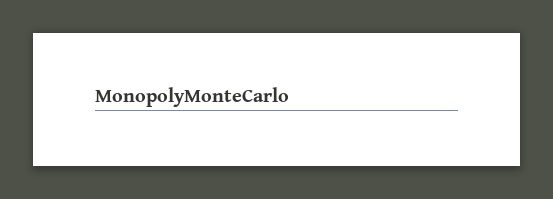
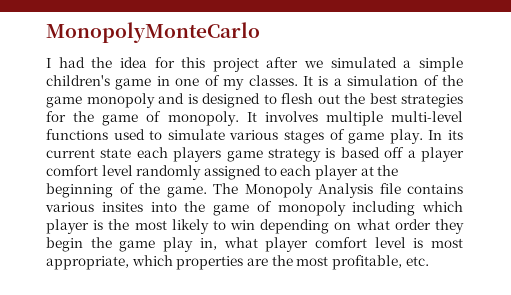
+ I had the idea for this project after we simulated a simple children's game in one of my classes. It is a simulation of the game monopoly and is designed to flesh out the best strategies for the game of monopoly. It involves multiple multi-level functions used to simulate various stages of game play. In its current state each players game strategy is based off a player comfort level randomly assigned to each player at the beginning of the game. The Monopoly Analysis file contains various insites into the game of monopoly including which player is the most likely to win depending on what order they begin the game play in, what player comfort level is most appropriate, which properties are the most profitable, etc.

